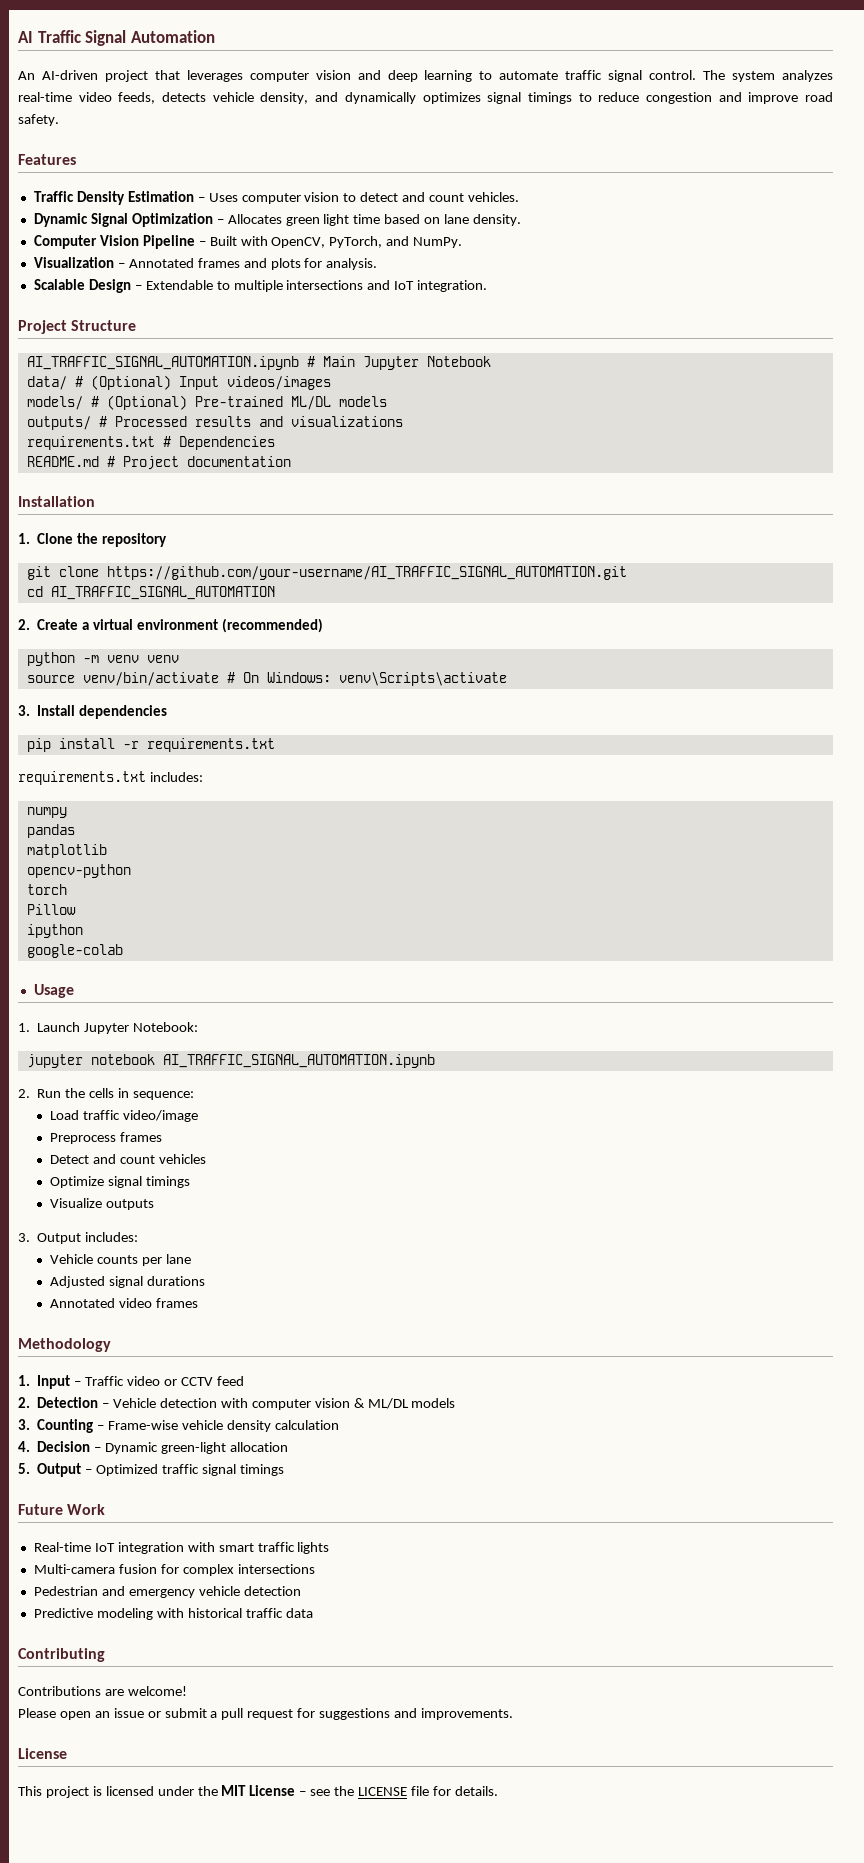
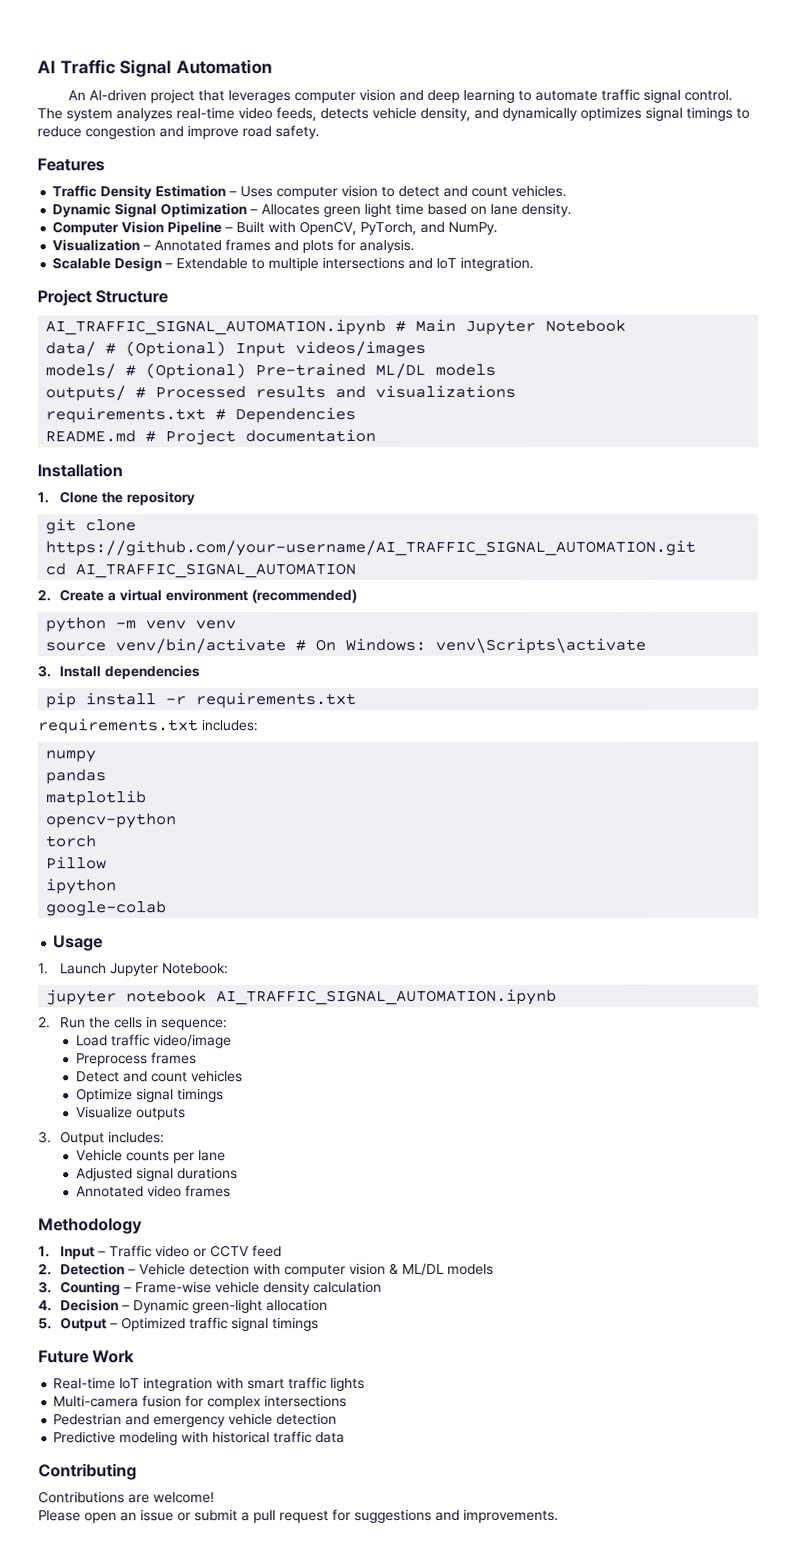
  Please open an issue or submit a pull request for suggestions and improvements.
- License
- This project is licensed under the MIT License – see the LICENSE file for details.

